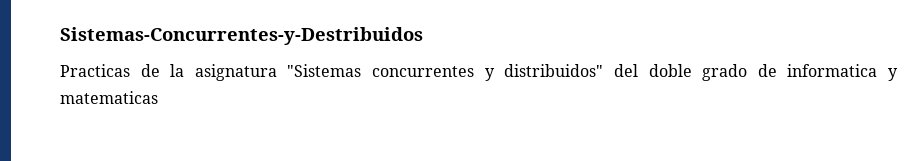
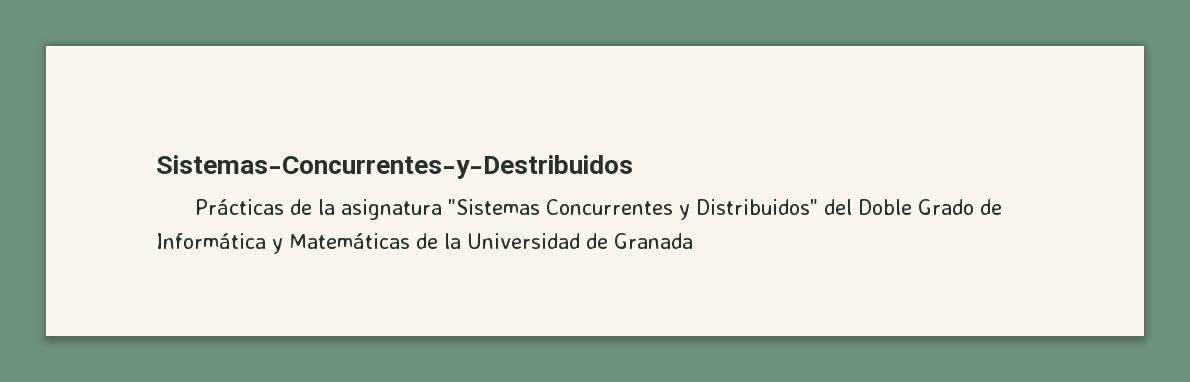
- Practicas de la asignatura "Sistemas concurrentes y distribuidos" del doble grado de informatica y matematicas
+ Prácticas de la asignatura "Sistemas Concurrentes y Distribuidos" del Doble Grado de Informática y Matemáticas de la Universidad de Granada

